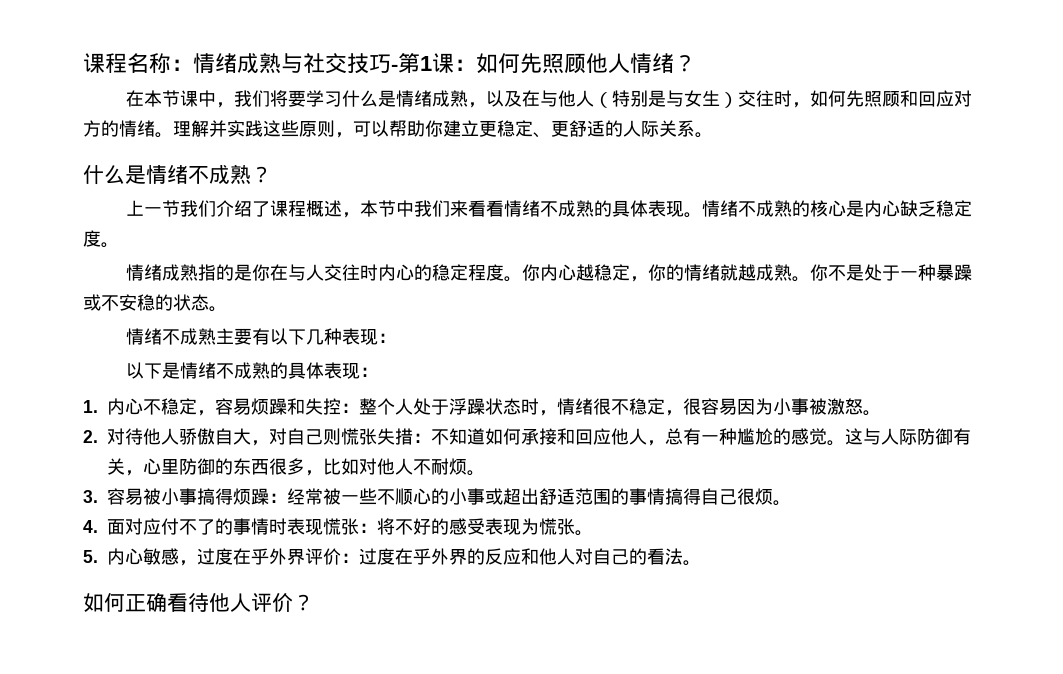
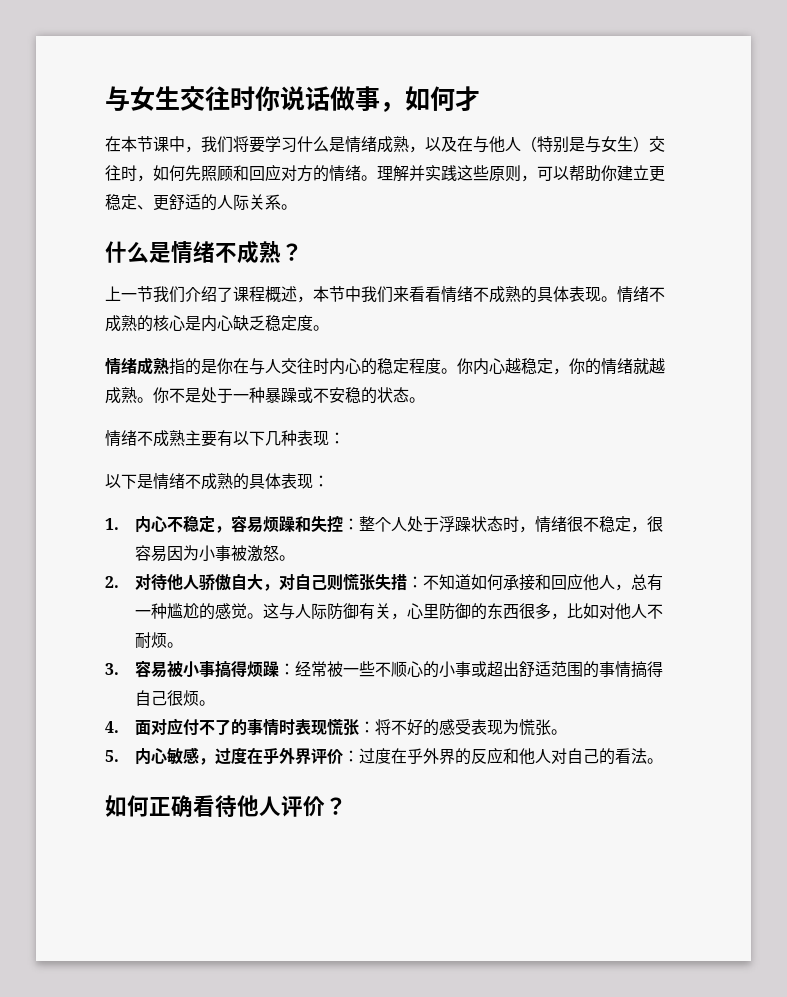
- 课程名称：情绪成熟与社交技巧-第1课：如何先照顾他人情绪？
+ 与女生交往时你说话做事，如何才

